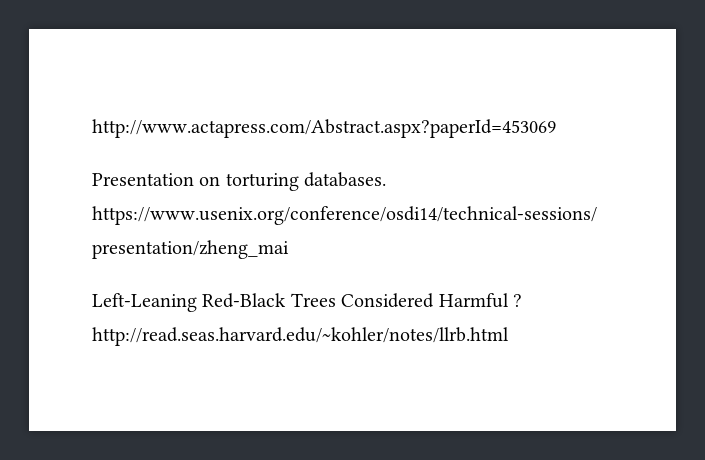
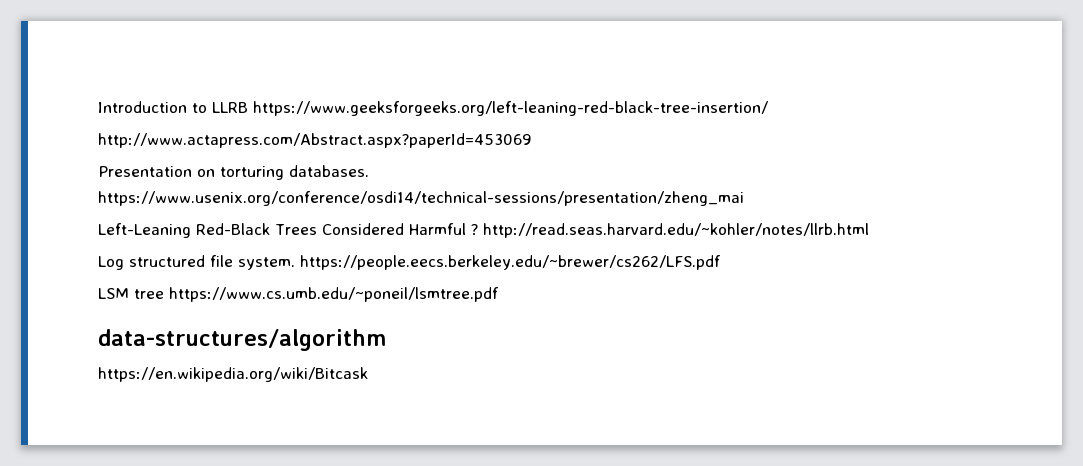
+ Introduction to LLRB https://www.geeksforgeeks.org/left-leaning-red-black-tree-insertion/
+ Log structured file system. https://people.eecs.berkeley.edu/~brewer/cs262/LFS.pdf
+ LSM tree https://www.cs.umb.edu/~poneil/lsmtree.pdf
+ data-structures/algorithm
+ https://en.wikipedia.org/wiki/Bitcask

